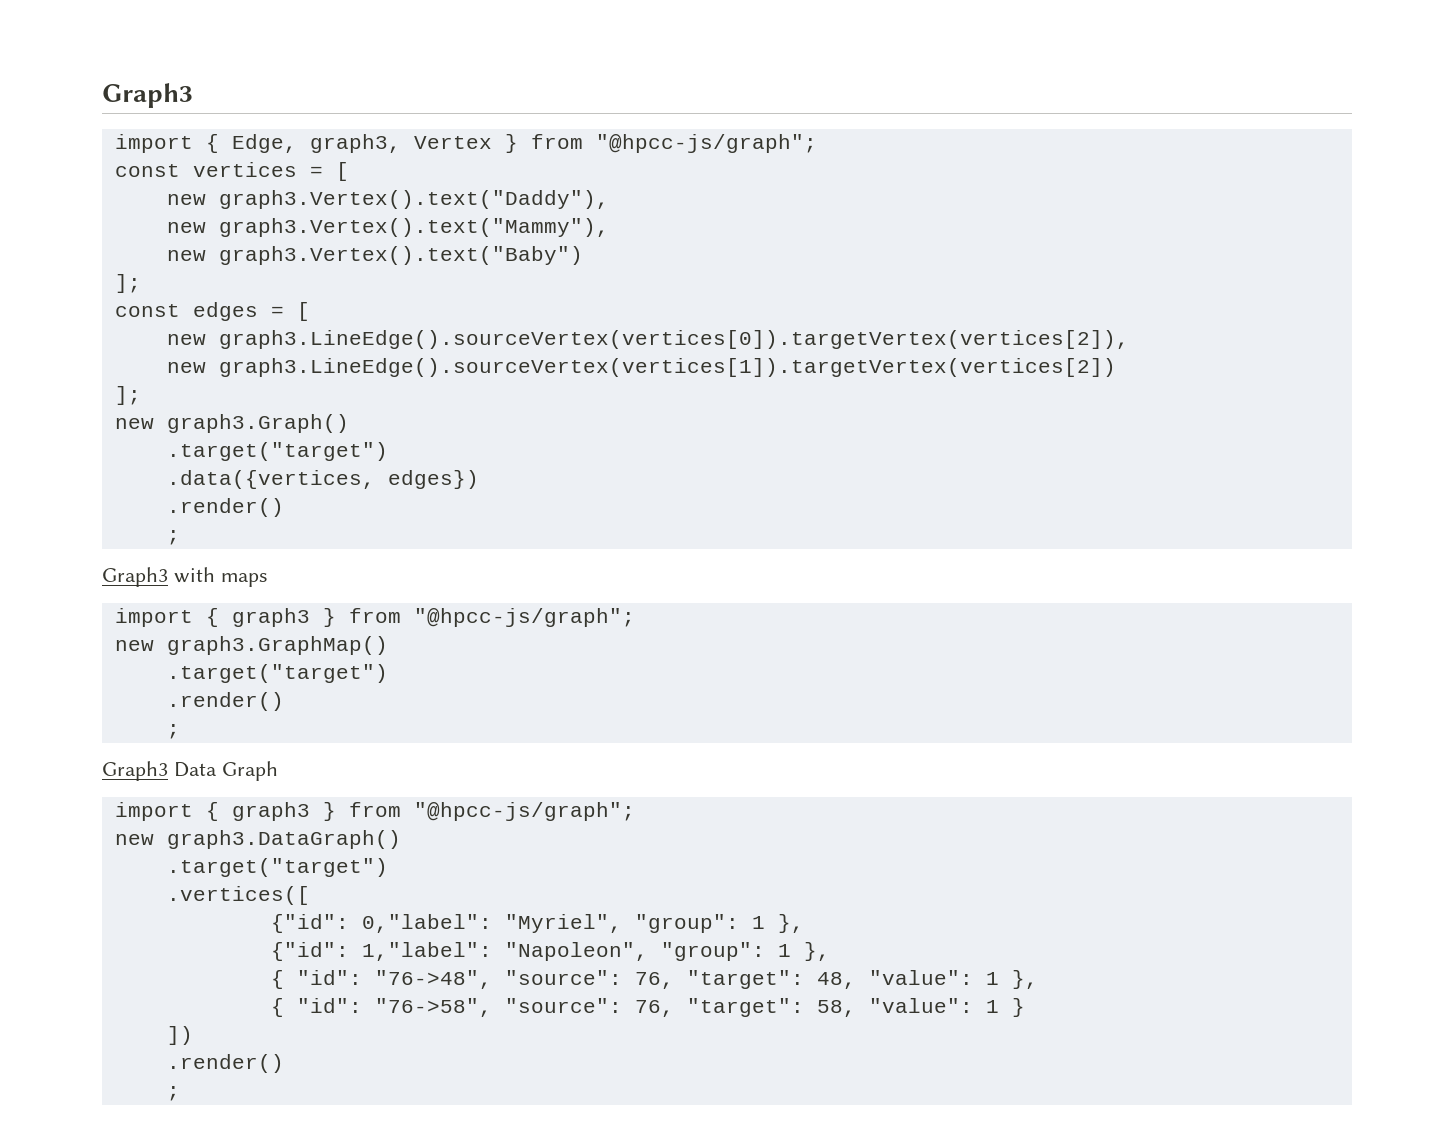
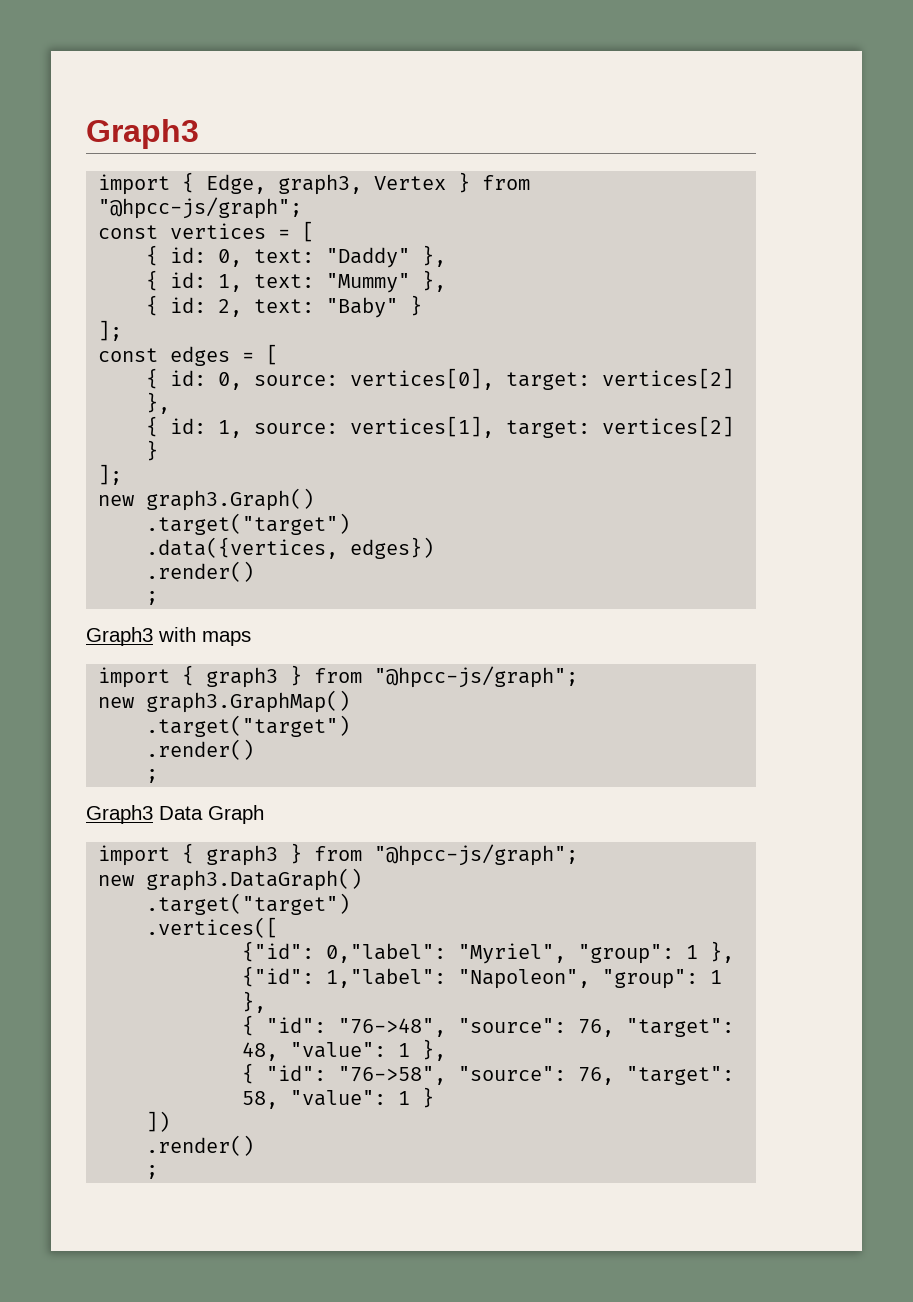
- new graph3.Vertex().text("Daddy"),
- new graph3.Vertex().text("Mammy"),
- new graph3.Vertex().text("Baby")
+ { id: 0, text: "Daddy" },
+ { id: 1, text: "Mummy" },
+ { id: 2, text: "Baby" }
- new graph3.LineEdge().sourceVertex(vertices[0]).targetVertex(vertices[2]),
- new graph3.LineEdge().sourceVertex(vertices[1]).targetVertex(vertices[2])
+ { id: 0, source: vertices[0], target: vertices[2] },
+ { id: 1, source: vertices[1], target: vertices[2] }

